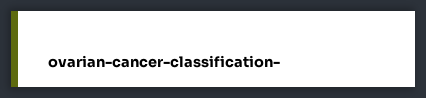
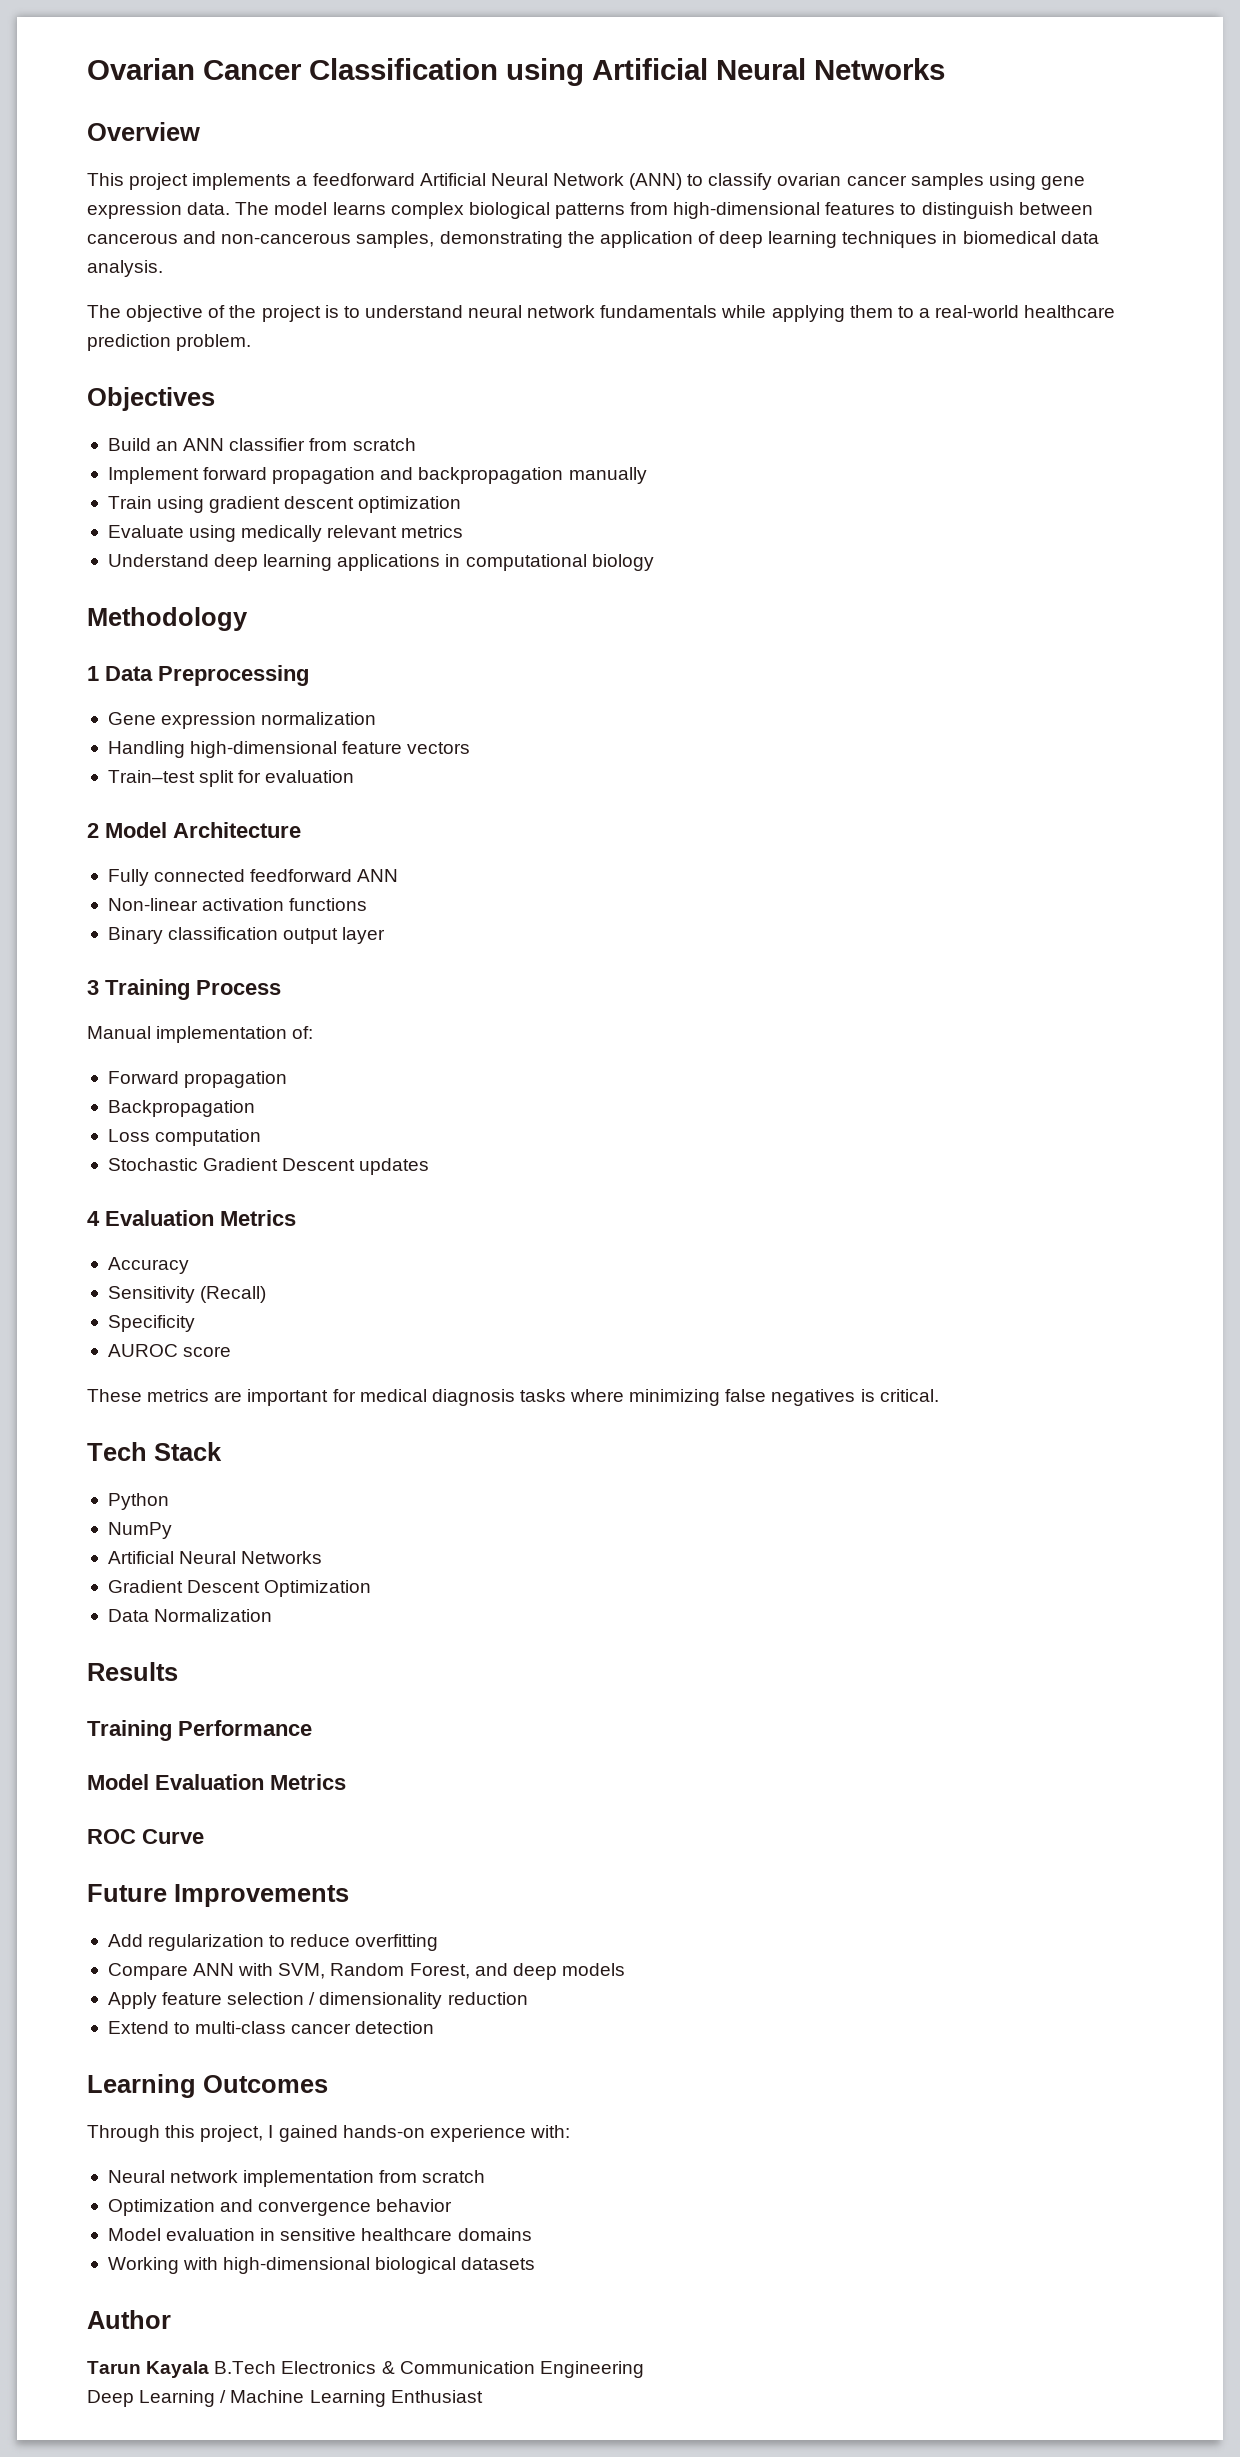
- ovarian-cancer-classification-
+ Ovarian Cancer Classification using Artificial Neural Networks
+ Overview
+ This project implements a feedforward Artificial Neural Network (ANN) to classify ovarian cancer samples using gene expression data. The model learns complex biological patterns from high-dimensional features to distinguish between cancerous and non-cancerous samples, demonstrating the application of deep learning techniques in biomedical data analysis.
+ The objective of the project is to understand neural network fundamentals while applying them to a real-world healthcare prediction problem.
+ Objectives
+ Build an ANN classifier from scratch
+ Implement forward propagation and backpropagation manually
+ Train using gradient descent optimization
+ Evaluate using medically relevant metrics
+ Understand deep learning applications in computational biology
+ Methodology
+ 1 Data Preprocessing
+ Gene expression normalization
+ Handling high-dimensional feature vectors
+ Train–test split for evaluation
+ 2 Model Architecture
+ Fully connected feedforward ANN
+ Non-linear activation functions
+ Binary classification output layer
+ 3 Training Process
+ Manual implementation of:
+ Forward propagation
+ Backpropagation
+ Loss computation
+ Stochastic Gradient Descent updates
+ 4 Evaluation Metrics
+ Accuracy
+ Sensitivity (Recall)
+ Specificity
+ AUROC score
+ These metrics are important for medical diagnosis tasks where minimizing false negatives is critical.
+ Tech Stack
+ Python
+ NumPy
+ Artificial Neural Networks
+ Gradient Descent Optimization
+ Data Normalization
+ Results
+ Training Performance
+ Model Evaluation Metrics
+ ROC Curve
+ Future Improvements
+ Add regularization to reduce overfitting
+ Compare ANN with SVM, Random Forest, and deep models
+ Apply feature selection / dimensionality reduction
+ Extend to multi-class cancer detection
+ Learning Outcomes
+ Through this project, I gained hands-on experience with:
+ Neural network implementation from scratch
+ Optimization and convergence behavior
+ Model evaluation in sensitive healthcare domains
+ Working with high-dimensional biological datasets
+ Author
+ Tarun Kayala B.Tech Electronics & Communication Engineering
+ Deep Learning / Machine Learning Enthusiast

